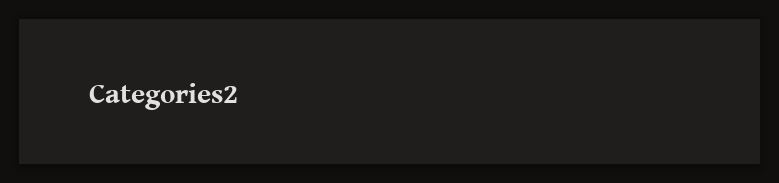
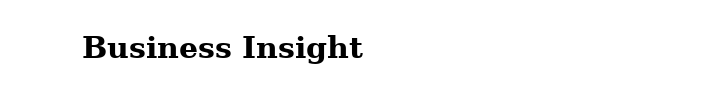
- Categories2
+ Business Insight

